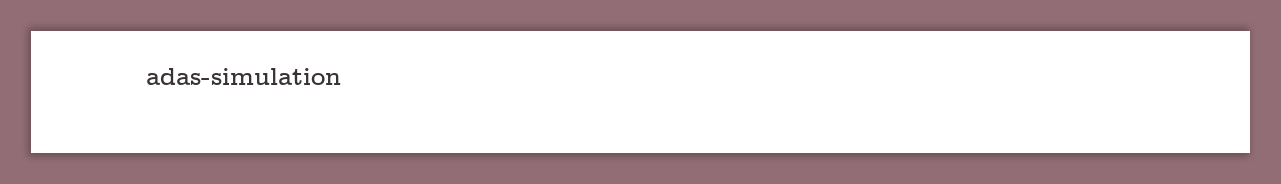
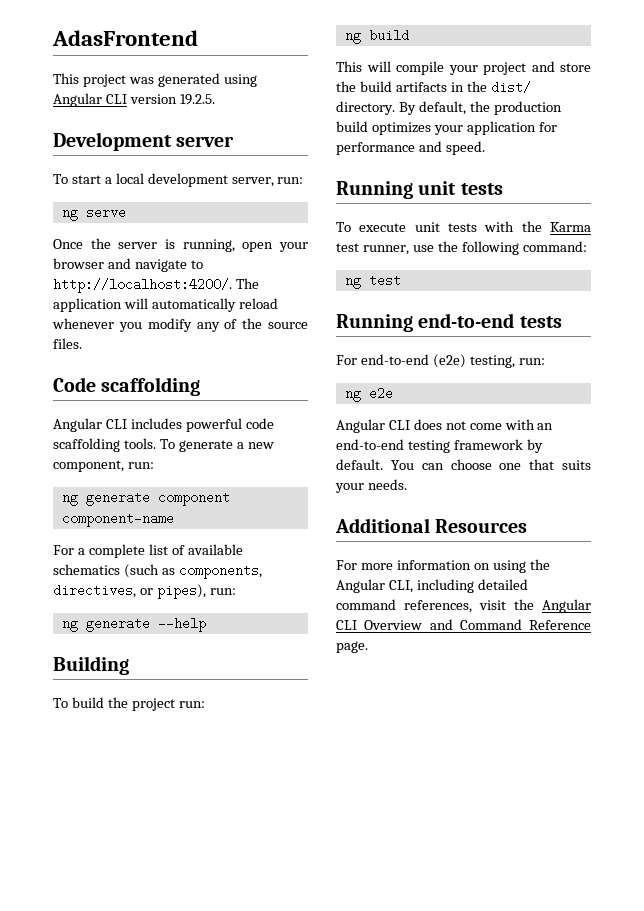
- adas-simulation
+ AdasFrontend
+ This project was generated using Angular CLI version 19.2.5.
+ Development server
+ To start a local development server, run:
+ ng serve
+ Once the server is running, open your browser and navigate to http://localhost:4200/. The application will automatically reload whenever you modify any of the source files.
+ Code scaffolding
+ Angular CLI includes powerful code scaffolding tools. To generate a new component, run:
+ ng generate component component-name
+ For a complete list of available schematics (such as components, directives, or pipes), run:
+ ng generate --help
+ Building
+ To build the project run:
+ ng build
+ This will compile your project and store the build artifacts in the dist/ directory. By default, the production build optimizes your application for performance and speed.
+ Running unit tests
+ To execute unit tests with the Karma test runner, use the following command:
+ ng test
+ Running end-to-end tests
+ For end-to-end (e2e) testing, run:
+ ng e2e
+ Angular CLI does not come with an end-to-end testing framework by default. You can choose one that suits your needs.
+ Additional Resources
+ For more information on using the Angular CLI, including detailed command references, visit the Angular CLI Overview and Command Reference page.

